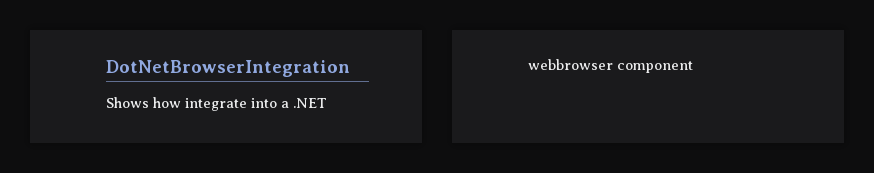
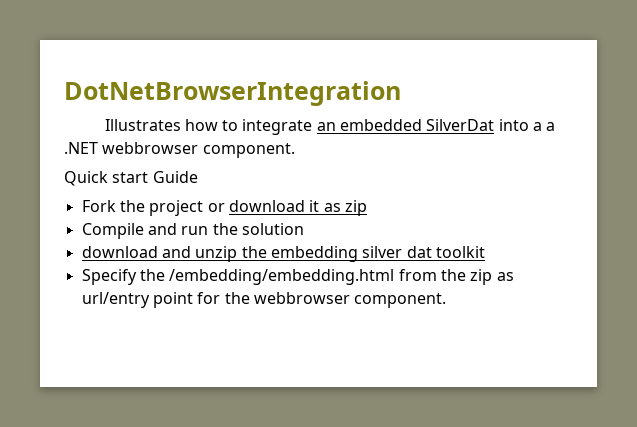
- Shows how integrate into a .NET webbrowser component
+ Illustrates how to integrate an embedded SilverDat into a a .NET webbrowser component.
+ Quick start Guide
+ Fork the project or download it as zip
+ Compile and run the solution
+ download and unzip the embedding silver dat toolkit
+ Specify the /embedding/embedding.html from the zip as url/entry point for the webbrowser component.

